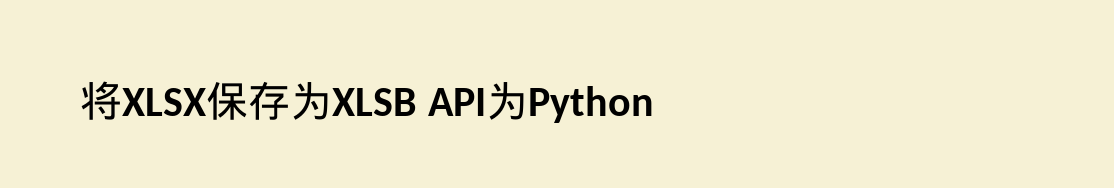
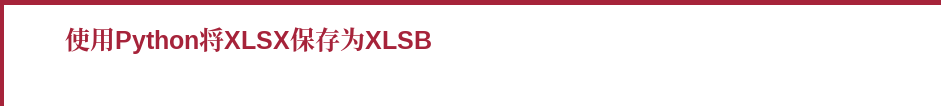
- 将XLSX保存为XLSB API为Python
+ 使用Python将XLSX保存为XLSB

